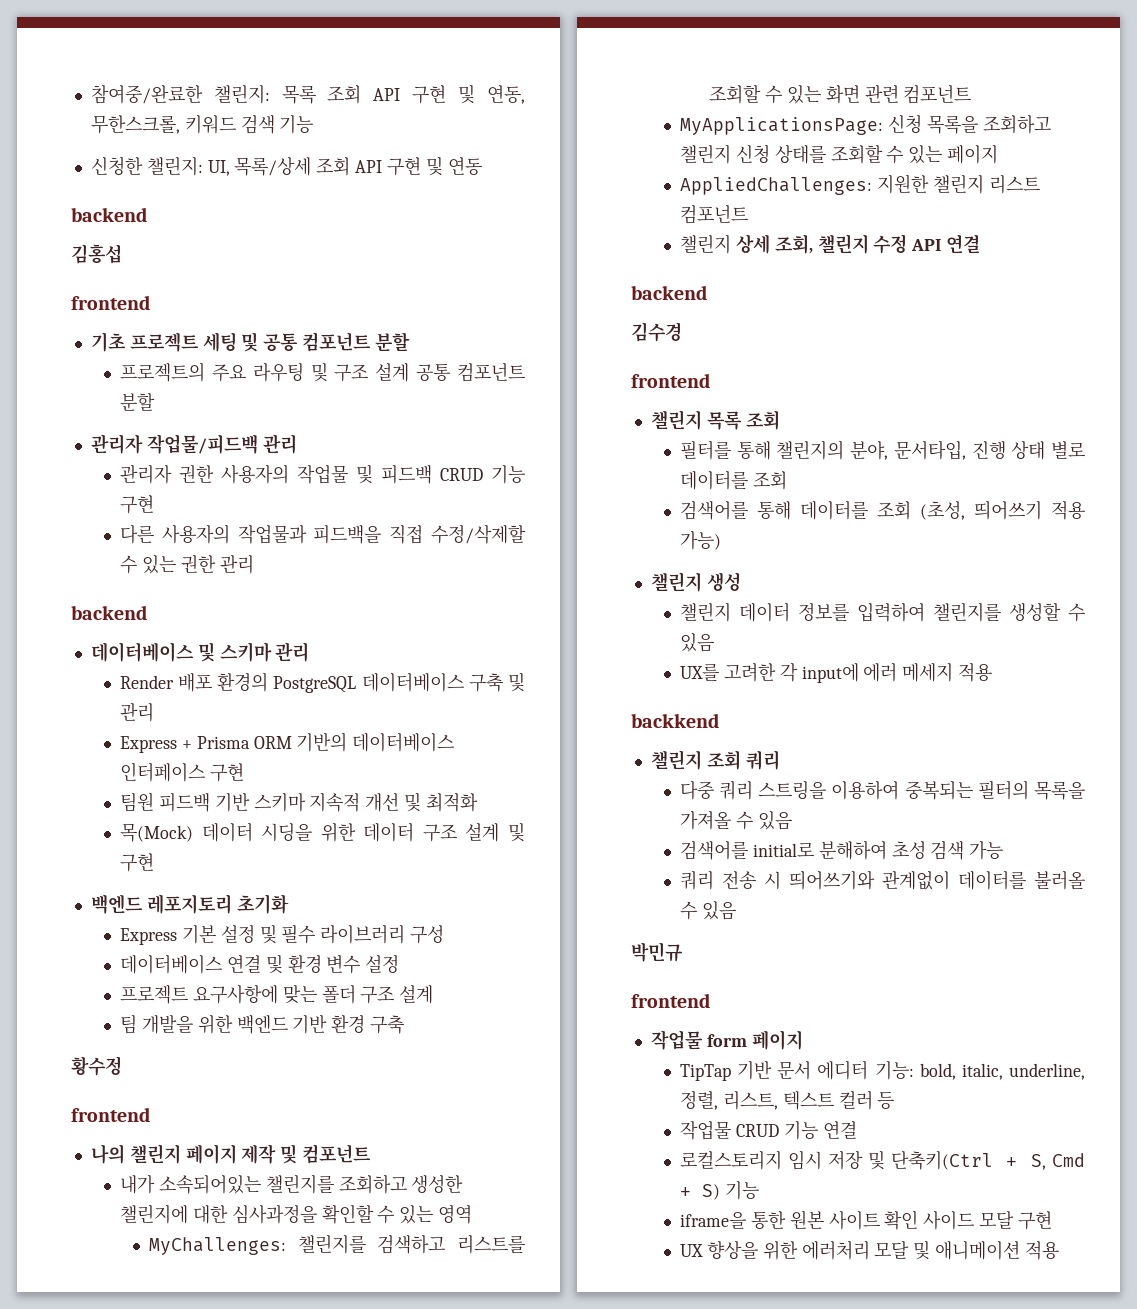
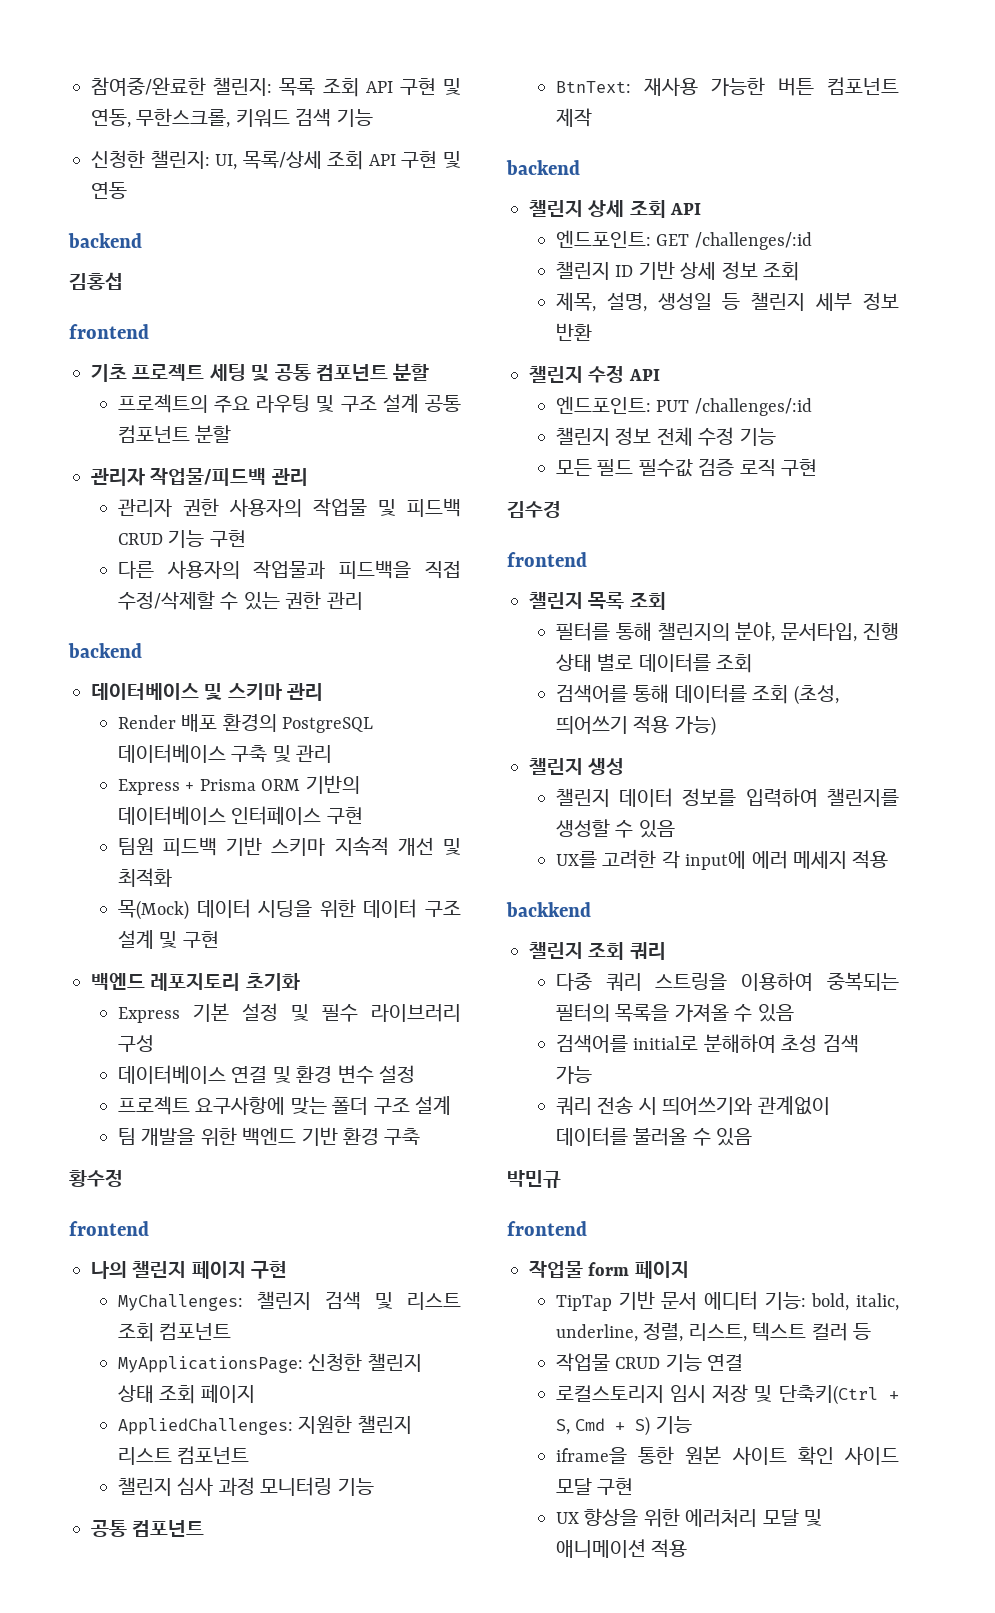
- 나의 챌린지 페이지 제작 및 컴포넌트
- 내가 소속되어있는 챌린지를 조회하고 생성한 챌린지에 대한 심사과정을 확인할 수 있는 영역
- MyChallenges: 챌린지를 검색하고 리스트를 조회할 수 있는 화면 관련 컴포넌트
- MyApplicationsPage: 신청 목록을 조회하고 챌린지 신청 상태를 조회할 수 있는 페이지
+ 나의 챌린지 페이지 구현
+ MyChallenges: 챌린지 검색 및 리스트 조회 컴포넌트
+ MyApplicationsPage: 신청한 챌린지 상태 조회 페이지
- 챌린지 상세 조회, 챌린지 수정 API 연결
+ 챌린지 심사 과정 모니터링 기능
+ 공통 컴포넌트
+ BtnText: 재사용 가능한 버튼 컴포넌트 제작
  backend
+ 챌린지 상세 조회 API
+ 엔드포인트: GET /challenges/:id
+ 챌린지 ID 기반 상세 정보 조회
+ 제목, 설명, 생성일 등 챌린지 세부 정보 반환
+ 챌린지 수정 API
+ 엔드포인트: PUT /challenges/:id
+ 챌린지 정보 전체 수정 기능
+ 모든 필드 필수값 검증 로직 구현

